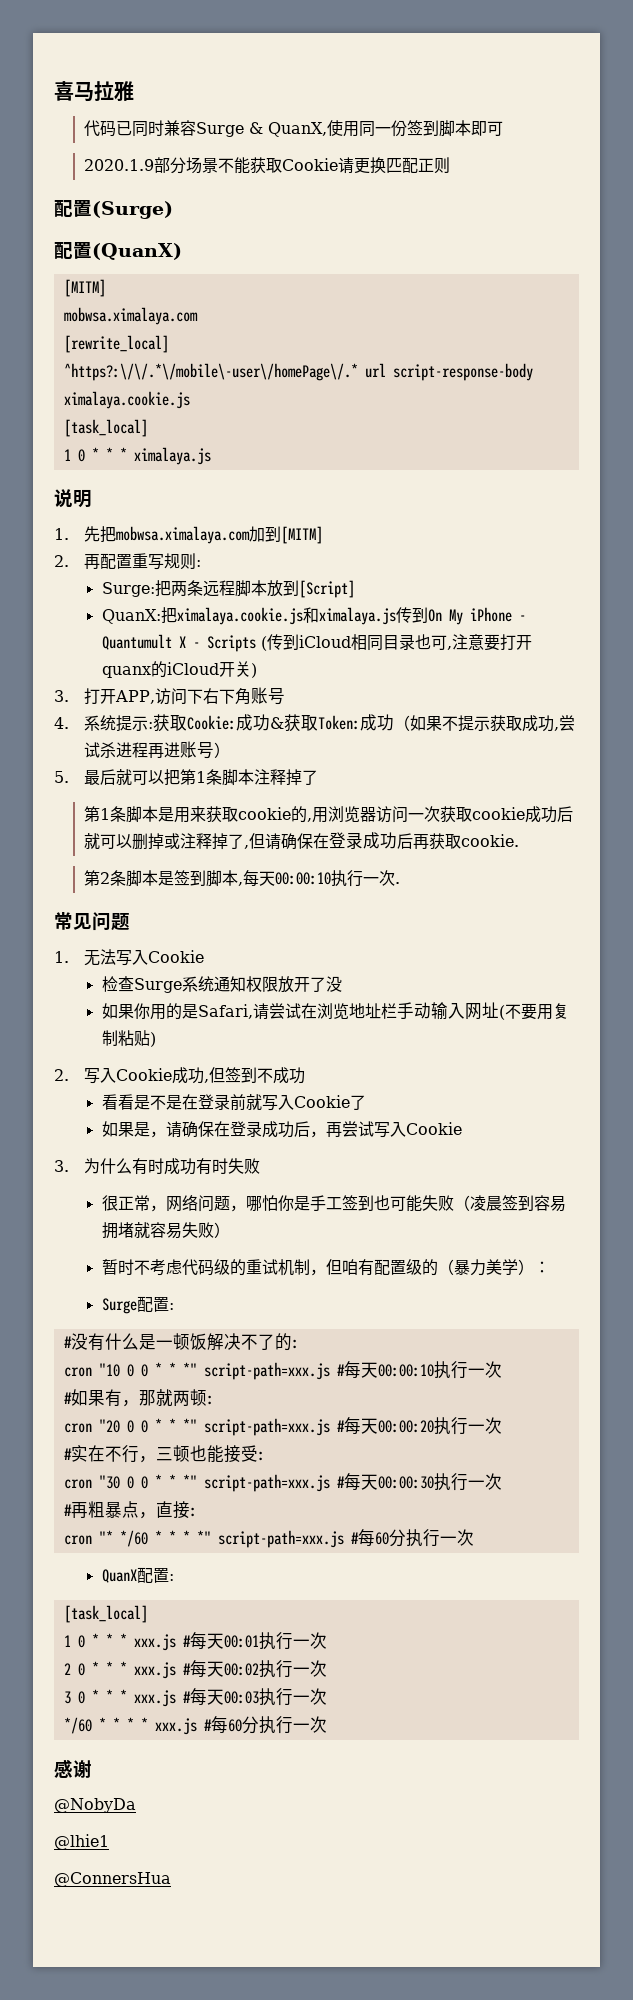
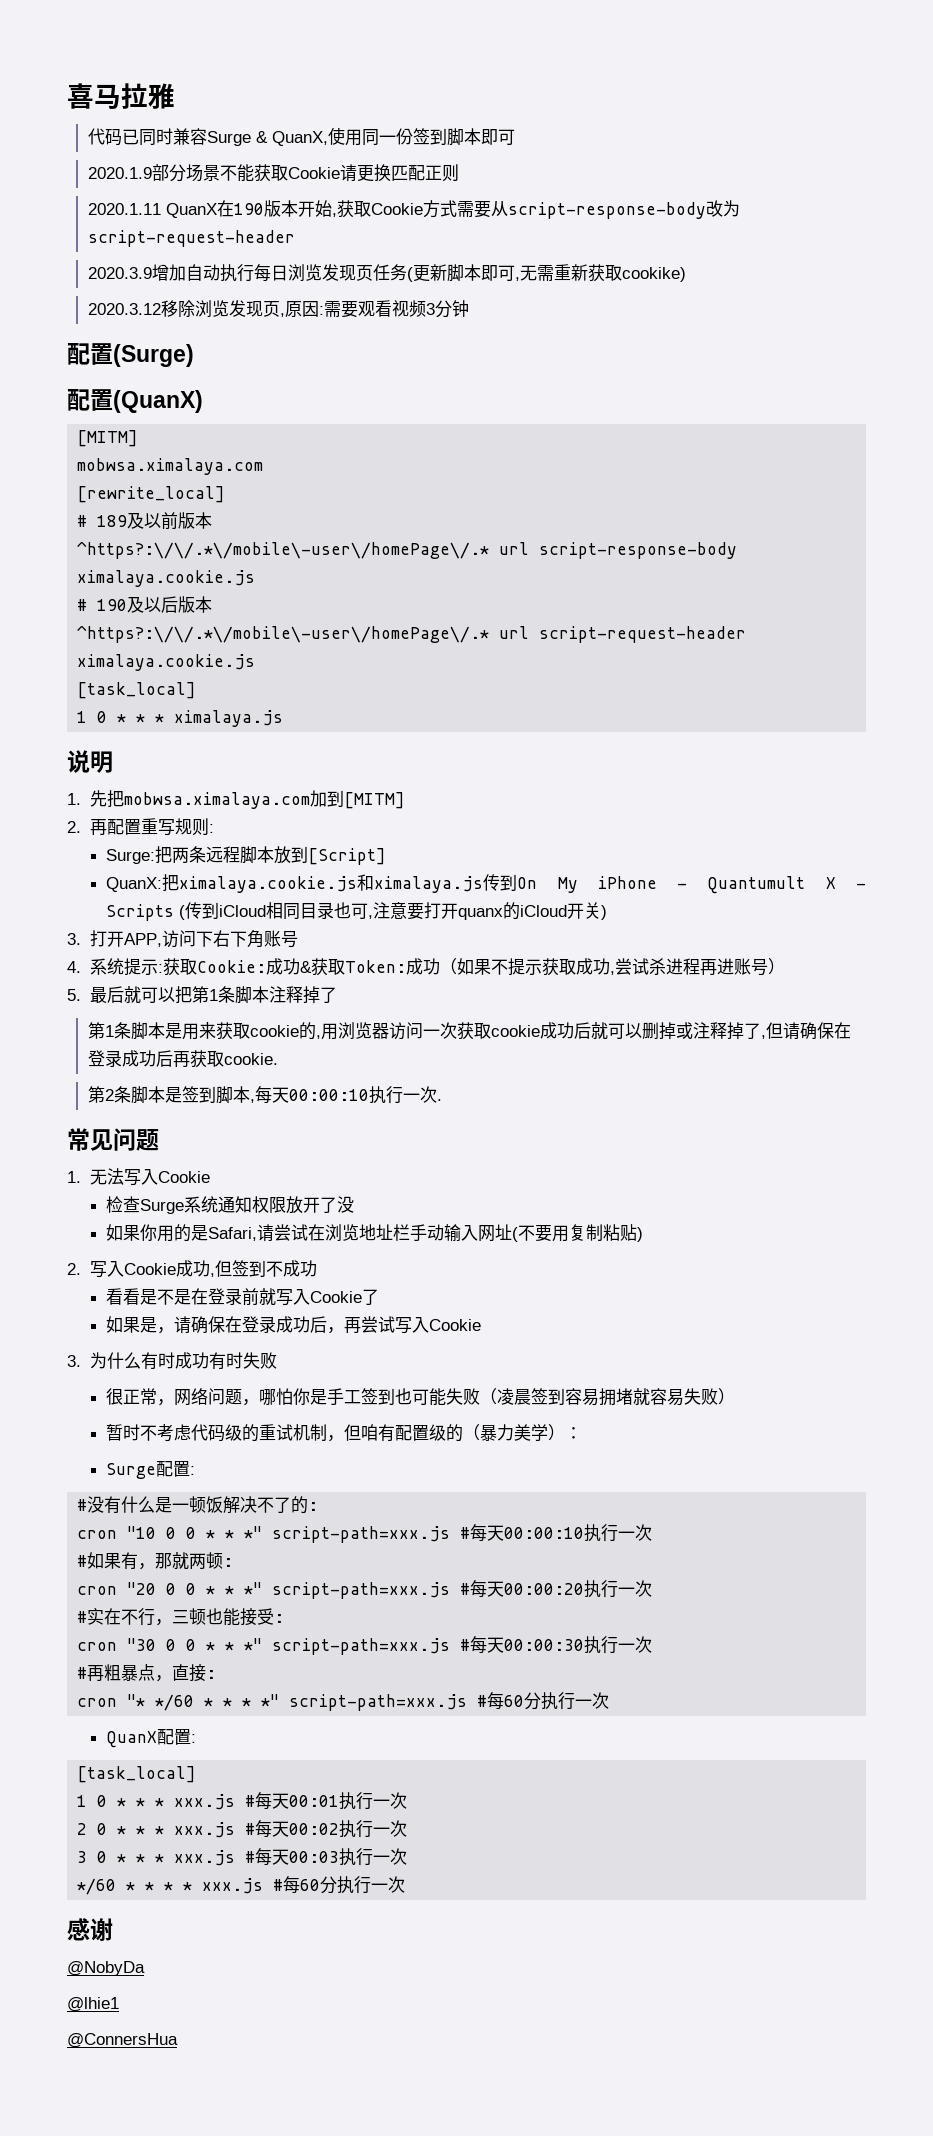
+ 2020.1.11 QuanX在190版本开始,获取Cookie方式需要从script-response-body改为script-request-header
+ 2020.3.9增加自动执行每日浏览发现页任务(更新脚本即可,无需重新获取cookike)
+ 2020.3.12移除浏览发现页,原因:需要观看视频3分钟
+ # 189及以前版本
+ # 190及以后版本
+ ^https?:\/\/.*\/mobile\-user\/homePage\/.* url script-request-header ximalaya.cookie.js

